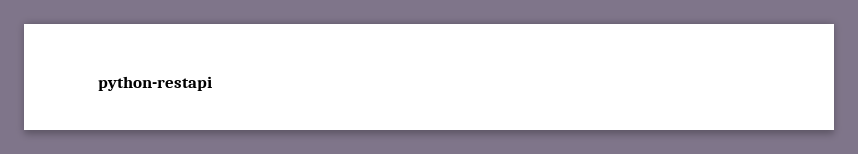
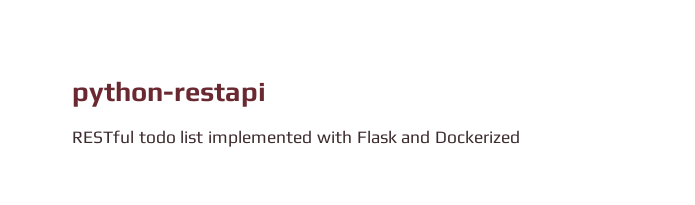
+ RESTful todo list implemented with Flask and Dockerized

